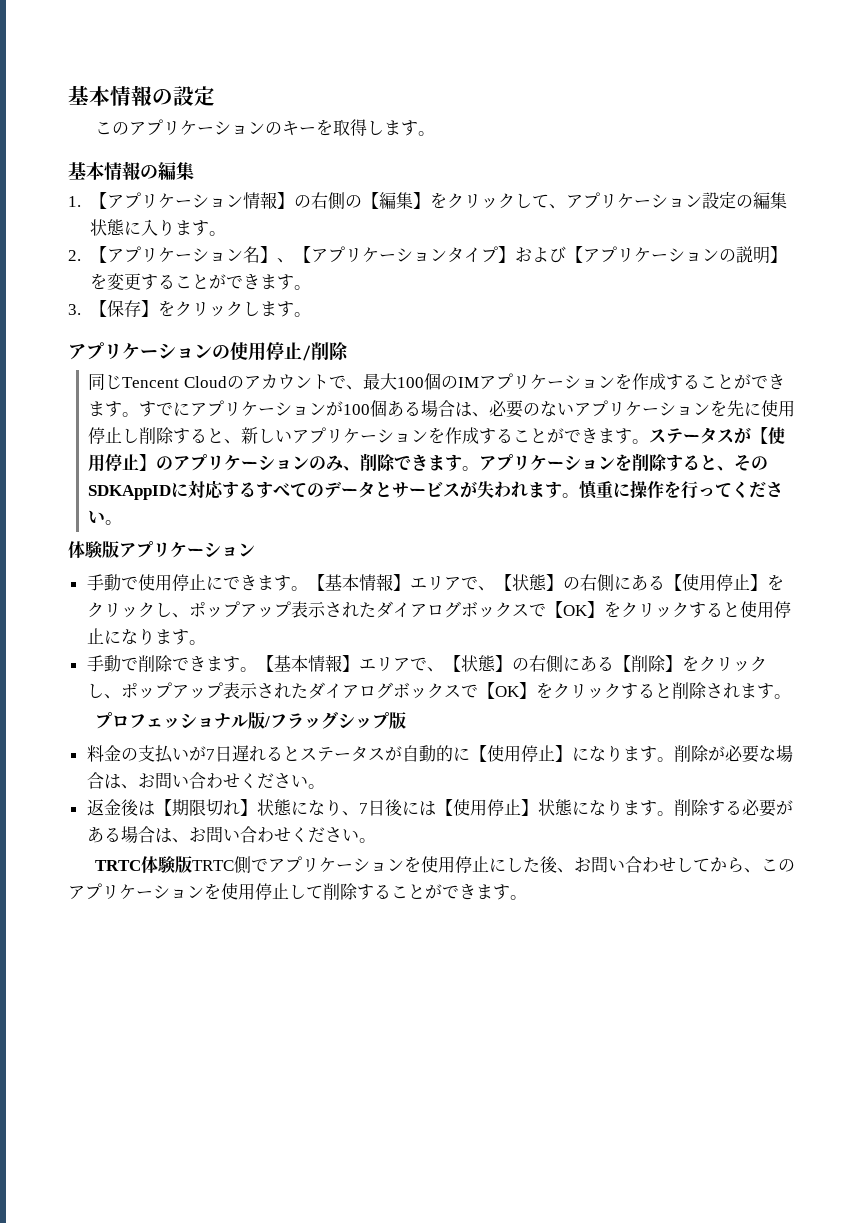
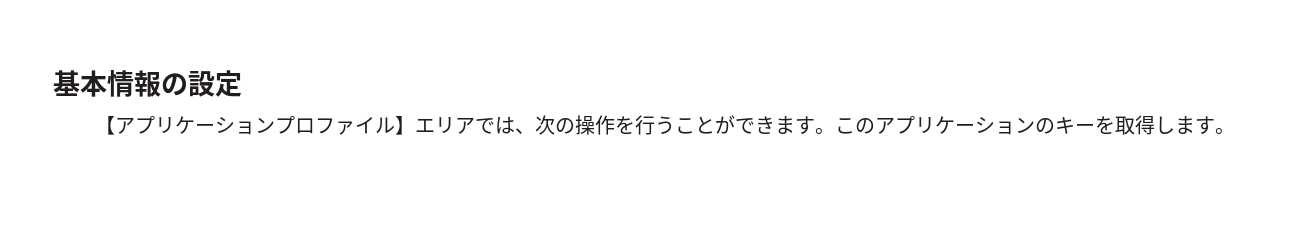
+ 【アプリケーションプロファイル】エリアでは、次の操作を行うことができます。
- 基本情報の編集
- 1.【アプリケーション情報】の右側の【編集】をクリックして、アプリケーション設定の編集状態に入ります。
- 2.【アプリケーション名】、【アプリケーションタイプ】および【アプリケーションの説明】を変更することができます。
- 3.【保存】をクリックします。
- アプリケーションの使用停止/削除
- 同じTencent Cloudのアカウントで、最大100個のIMアプリケーションを作成することができます。すでにアプリケーションが100個ある場合は、必要のないアプリケーションを先に使用停止し削除すると、新しいアプリケーションを作成することができます。ステータスが【使用停止】のアプリケーションのみ、削除できます。アプリケーションを削除すると、そのSDKAppIDに対応するすべてのデータとサービスが失われます。慎重に操作を行ってください。
- 体験版アプリケーション
- 手動で使用停止にできます。【基本情報】エリアで、【状態】の右側にある【使用停止】をクリックし、ポップアップ表示されたダイアログボックスで【OK】をクリックすると使用停止になります。
- 手動で削除できます。【基本情報】エリアで、【状態】の右側にある【削除】をクリックし、ポップアップ表示されたダイアログボックスで【OK】をクリックすると削除されます。
- プロフェッショナル版/フラッグシップ版
- 料金の支払いが7日遅れるとステータスが自動的に【使用停止】になります。削除が必要な場合は、お問い合わせください。
- 返金後は【期限切れ】状態になり、7日後には【使用停止】状態になります。削除する必要がある場合は、お問い合わせください。
- TRTC体験版TRTC側でアプリケーションを使用停止にした後、お問い合わせしてから、このアプリケーションを使用停止して削除することができます。

